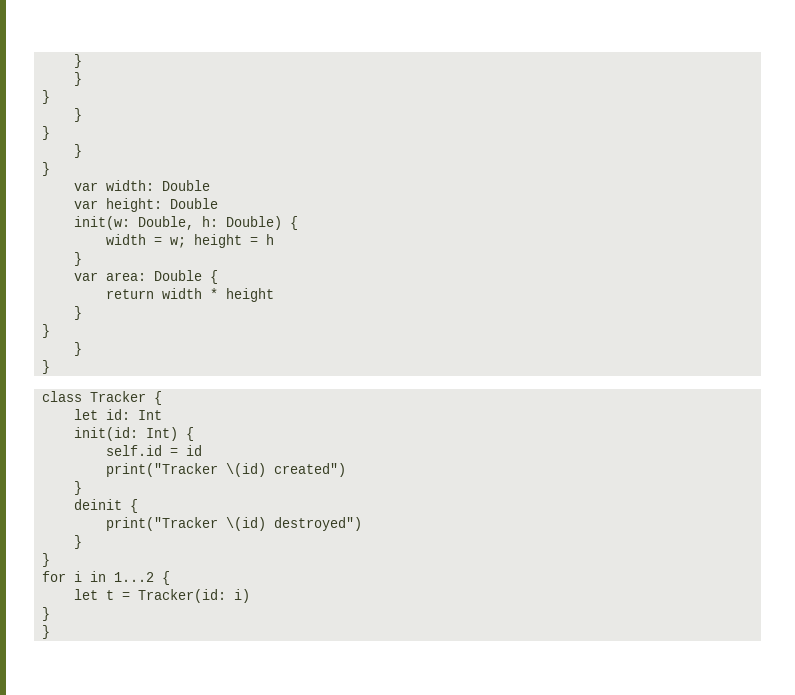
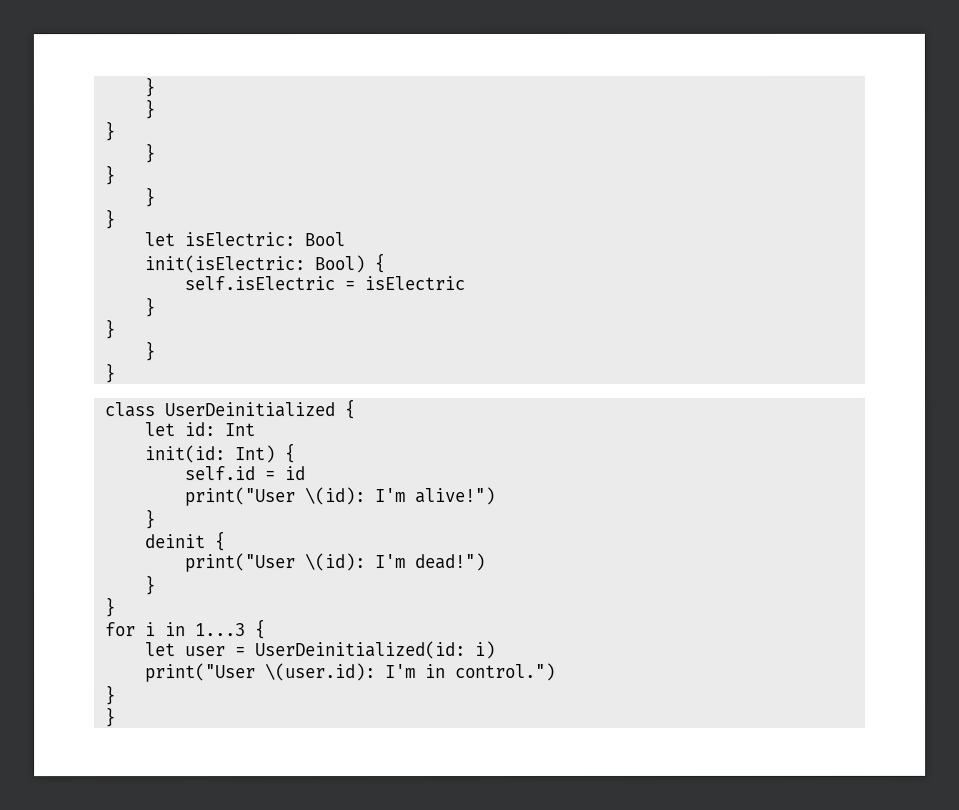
- var width: Double
- var height: Double
- init(w: Double, h: Double) {
- width = w; height = h
- }
- var area: Double {
- return width * height
+ let isElectric: Bool
+ init(isElectric: Bool) {
+ self.isElectric = isElectric
- class Tracker {
+ class UserDeinitialized {
- print("Tracker \(id) created")
+ print("User \(id): I'm alive!")
- print("Tracker \(id) destroyed")
+ print("User \(id): I'm dead!")
- for i in 1...2 {
- let t = Tracker(id: i)
+ for i in 1...3 {
+ let user = UserDeinitialized(id: i)
+ print("User \(user.id): I'm in control.")

